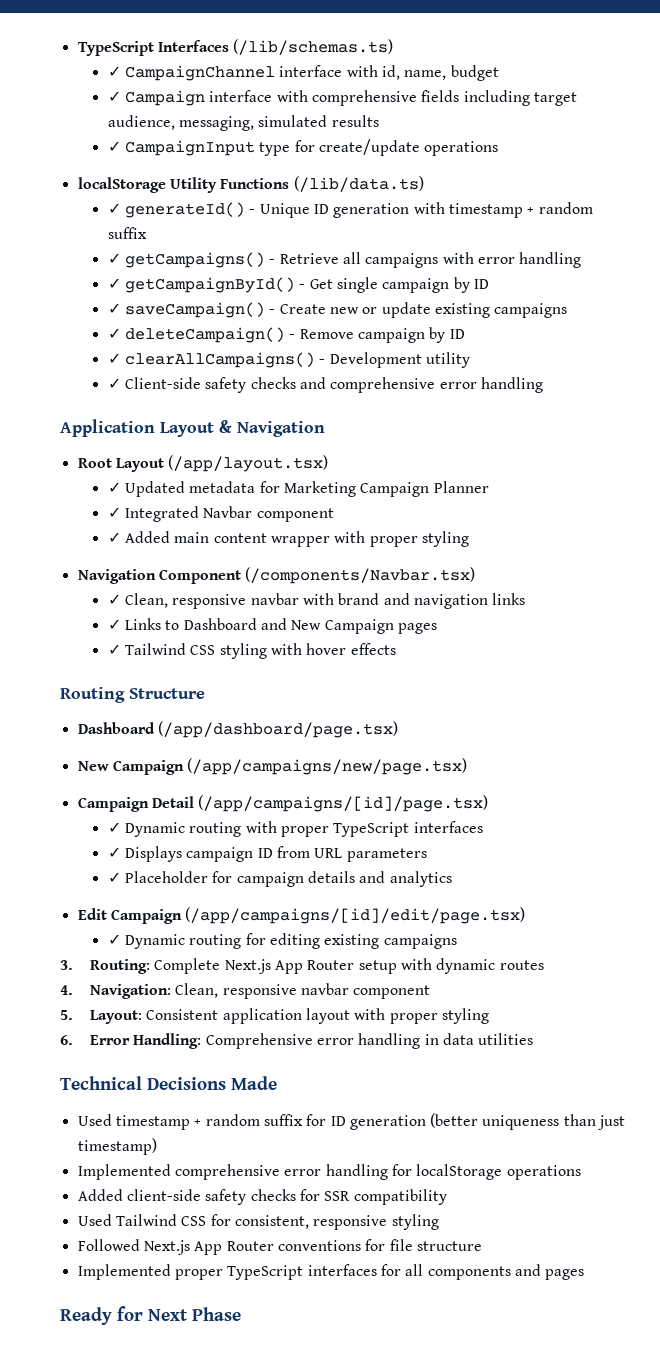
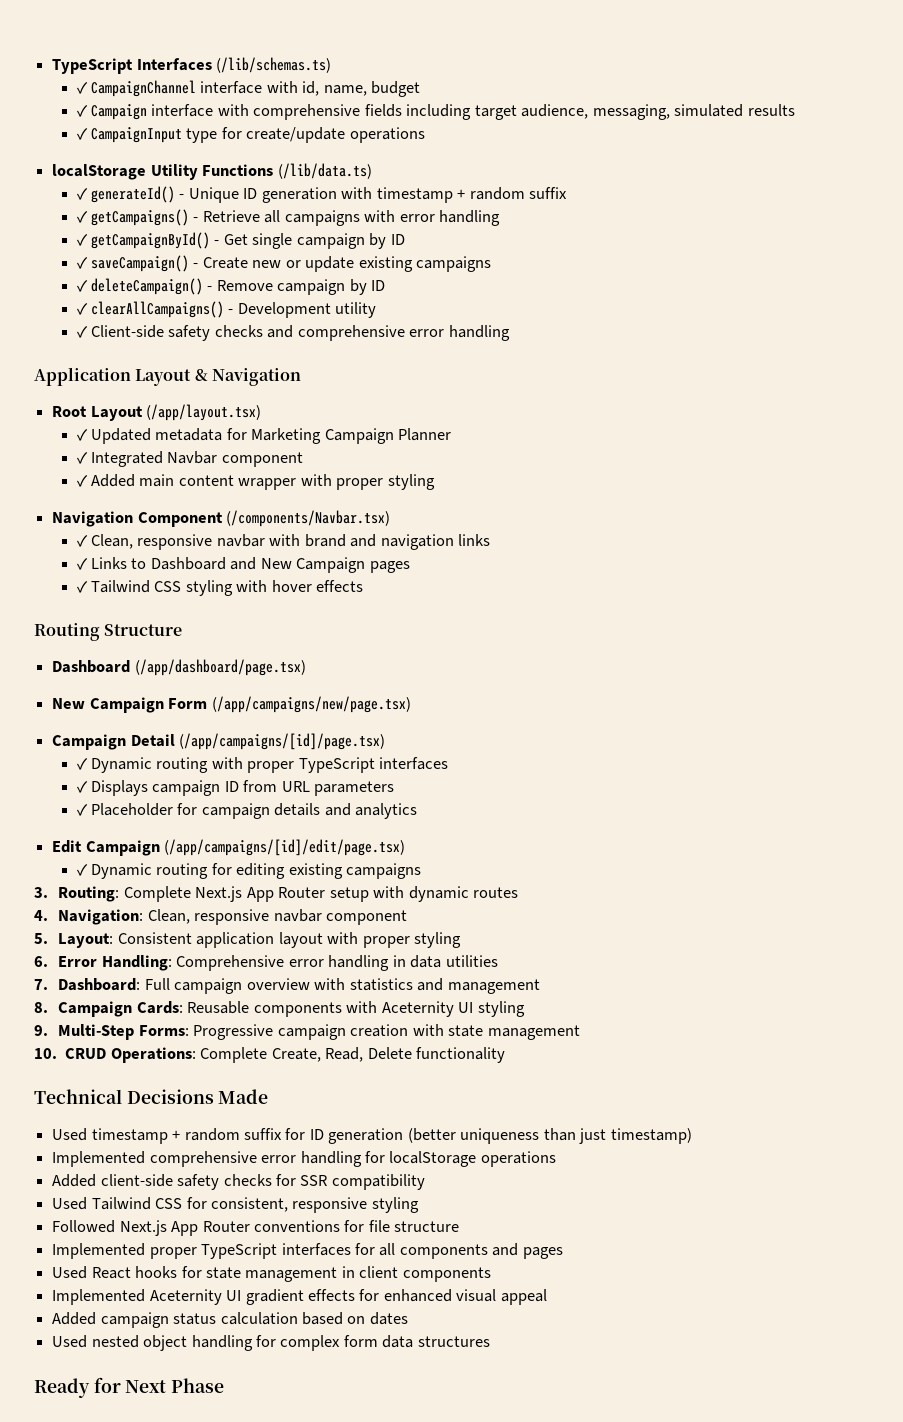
- New Campaign (/app/campaigns/new/page.tsx)
+ New Campaign Form (/app/campaigns/new/page.tsx)
+ 7. Dashboard: Full campaign overview with statistics and management
+ 8. Campaign Cards: Reusable components with Aceternity UI styling
+ 9. Multi-Step Forms: Progressive campaign creation with state management
+ 10. CRUD Operations: Complete Create, Read, Delete functionality
+ Used React hooks for state management in client components
+ Implemented Aceternity UI gradient effects for enhanced visual appeal
+ Added campaign status calculation based on dates
+ Used nested object handling for complex form data structures

